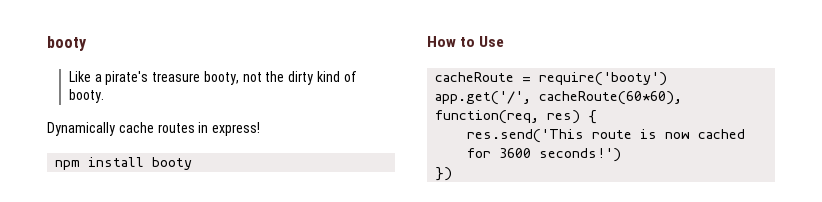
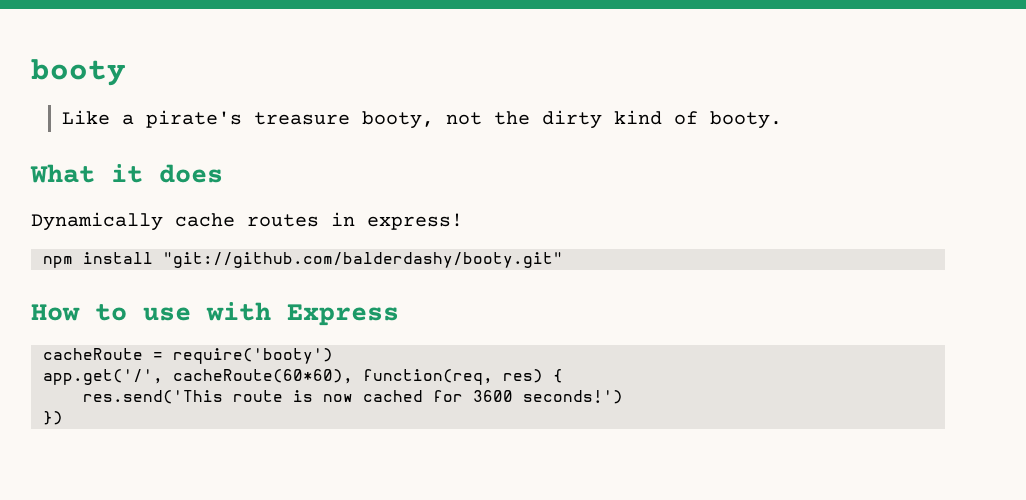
+ What it does
- npm install booty
+ npm install "git://github.com/balderdashy/booty.git"
- How to Use
+ How to use with Express

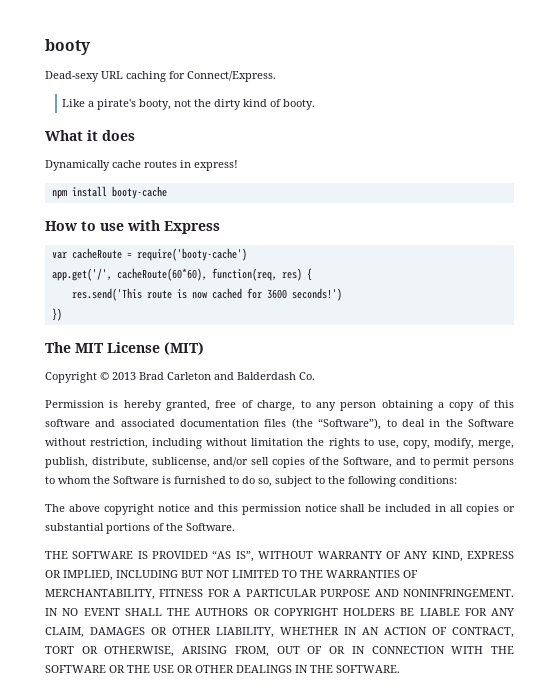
+ Dead-sexy URL caching for Connect/Express.
- Like a pirate's treasure booty, not the dirty kind of booty.
+ Like a pirate's booty, not the dirty kind of booty.
- npm install "git://github.com/balderdashy/booty.git"
+ npm install booty-cache
- cacheRoute = require('booty')
+ var cacheRoute = require('booty-cache')
+ The MIT License (MIT)
+ Copyright © 2013 Brad Carleton and Balderdash Co.
+ Permission is hereby granted, free of charge, to any person obtaining a copy of this software and associated documentation files (the “Software”), to deal in the Software without restriction, including without limitation the rights to use, copy, modify, merge, publish, distribute, sublicense, and/or sell copies of the Software, and to permit persons to whom the Software is furnished to do so, subject to the following conditions:
+ The above copyright notice and this permission notice shall be included in all copies or substantial portions of the Software.
+ THE SOFTWARE IS PROVIDED “AS IS”, WITHOUT WARRANTY OF ANY KIND, EXPRESS OR IMPLIED, INCLUDING BUT NOT LIMITED TO THE WARRANTIES OF MERCHANTABILITY, FITNESS FOR A PARTICULAR PURPOSE AND NONINFRINGEMENT. IN NO EVENT SHALL THE AUTHORS OR COPYRIGHT HOLDERS BE LIABLE FOR ANY CLAIM, DAMAGES OR OTHER LIABILITY, WHETHER IN AN ACTION OF CONTRACT, TORT OR OTHERWISE, ARISING FROM, OUT OF OR IN CONNECTION WITH THE SOFTWARE OR THE USE OR OTHER DEALINGS IN THE SOFTWARE.

